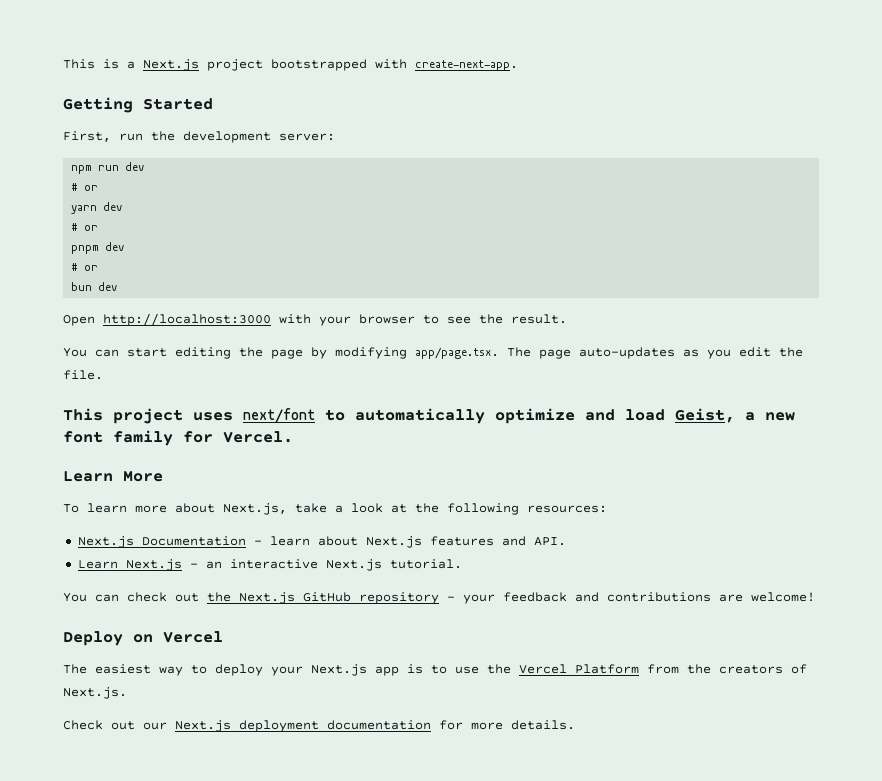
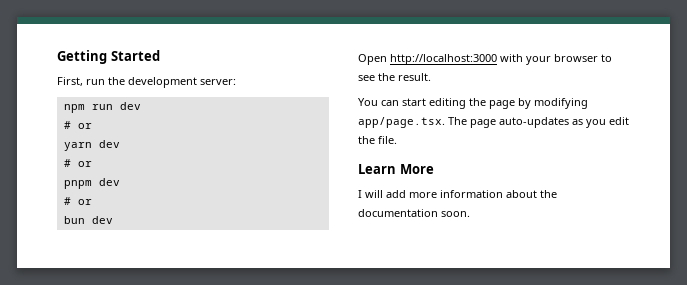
- This is a Next.js project bootstrapped with create-next-app.
- This project uses next/font to automatically optimize and load Geist, a new font family for Vercel.
  Learn More
- To learn more about Next.js, take a look at the following resources:
- Next.js Documentation - learn about Next.js features and API.
- Learn Next.js - an interactive Next.js tutorial.
- You can check out the Next.js GitHub repository - your feedback and contributions are welcome!
- Deploy on Vercel
- The easiest way to deploy your Next.js app is to use the Vercel Platform from the creators of Next.js.
- Check out our Next.js deployment documentation for more details.
+ I will add more information about the documentation soon.

